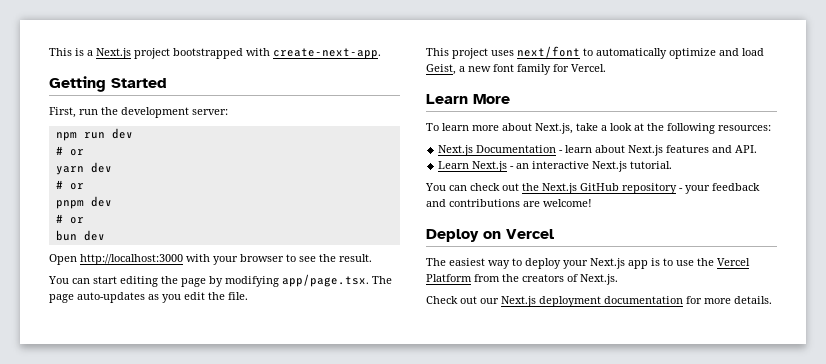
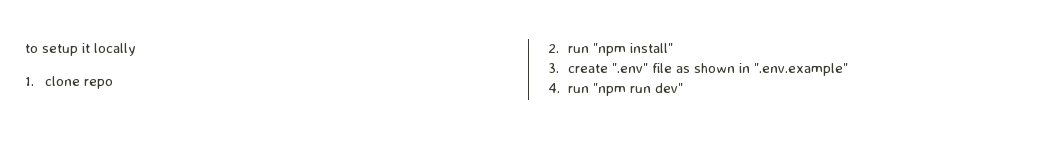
- This is a Next.js project bootstrapped with create-next-app.
- Getting Started
- First, run the development server:
- npm run dev
- # or
- yarn dev
- # or
- pnpm dev
- # or
- bun dev
- Open http://localhost:3000 with your browser to see the result.
- You can start editing the page by modifying app/page.tsx. The page auto-updates as you edit the file.
- This project uses next/font to automatically optimize and load Geist, a new font family for Vercel.
- Learn More
- To learn more about Next.js, take a look at the following resources:
- Next.js Documentation - learn about Next.js features and API.
- Learn Next.js - an interactive Next.js tutorial.
- You can check out the Next.js GitHub repository - your feedback and contributions are welcome!
- Deploy on Vercel
- The easiest way to deploy your Next.js app is to use the Vercel Platform from the creators of Next.js.
- Check out our Next.js deployment documentation for more details.
+ to setup it locally
+ 1. clone repo
+ 2. run "npm install"
+ 3. create ".env" file as shown in ".env.example"
+ 4. run "npm run dev"

